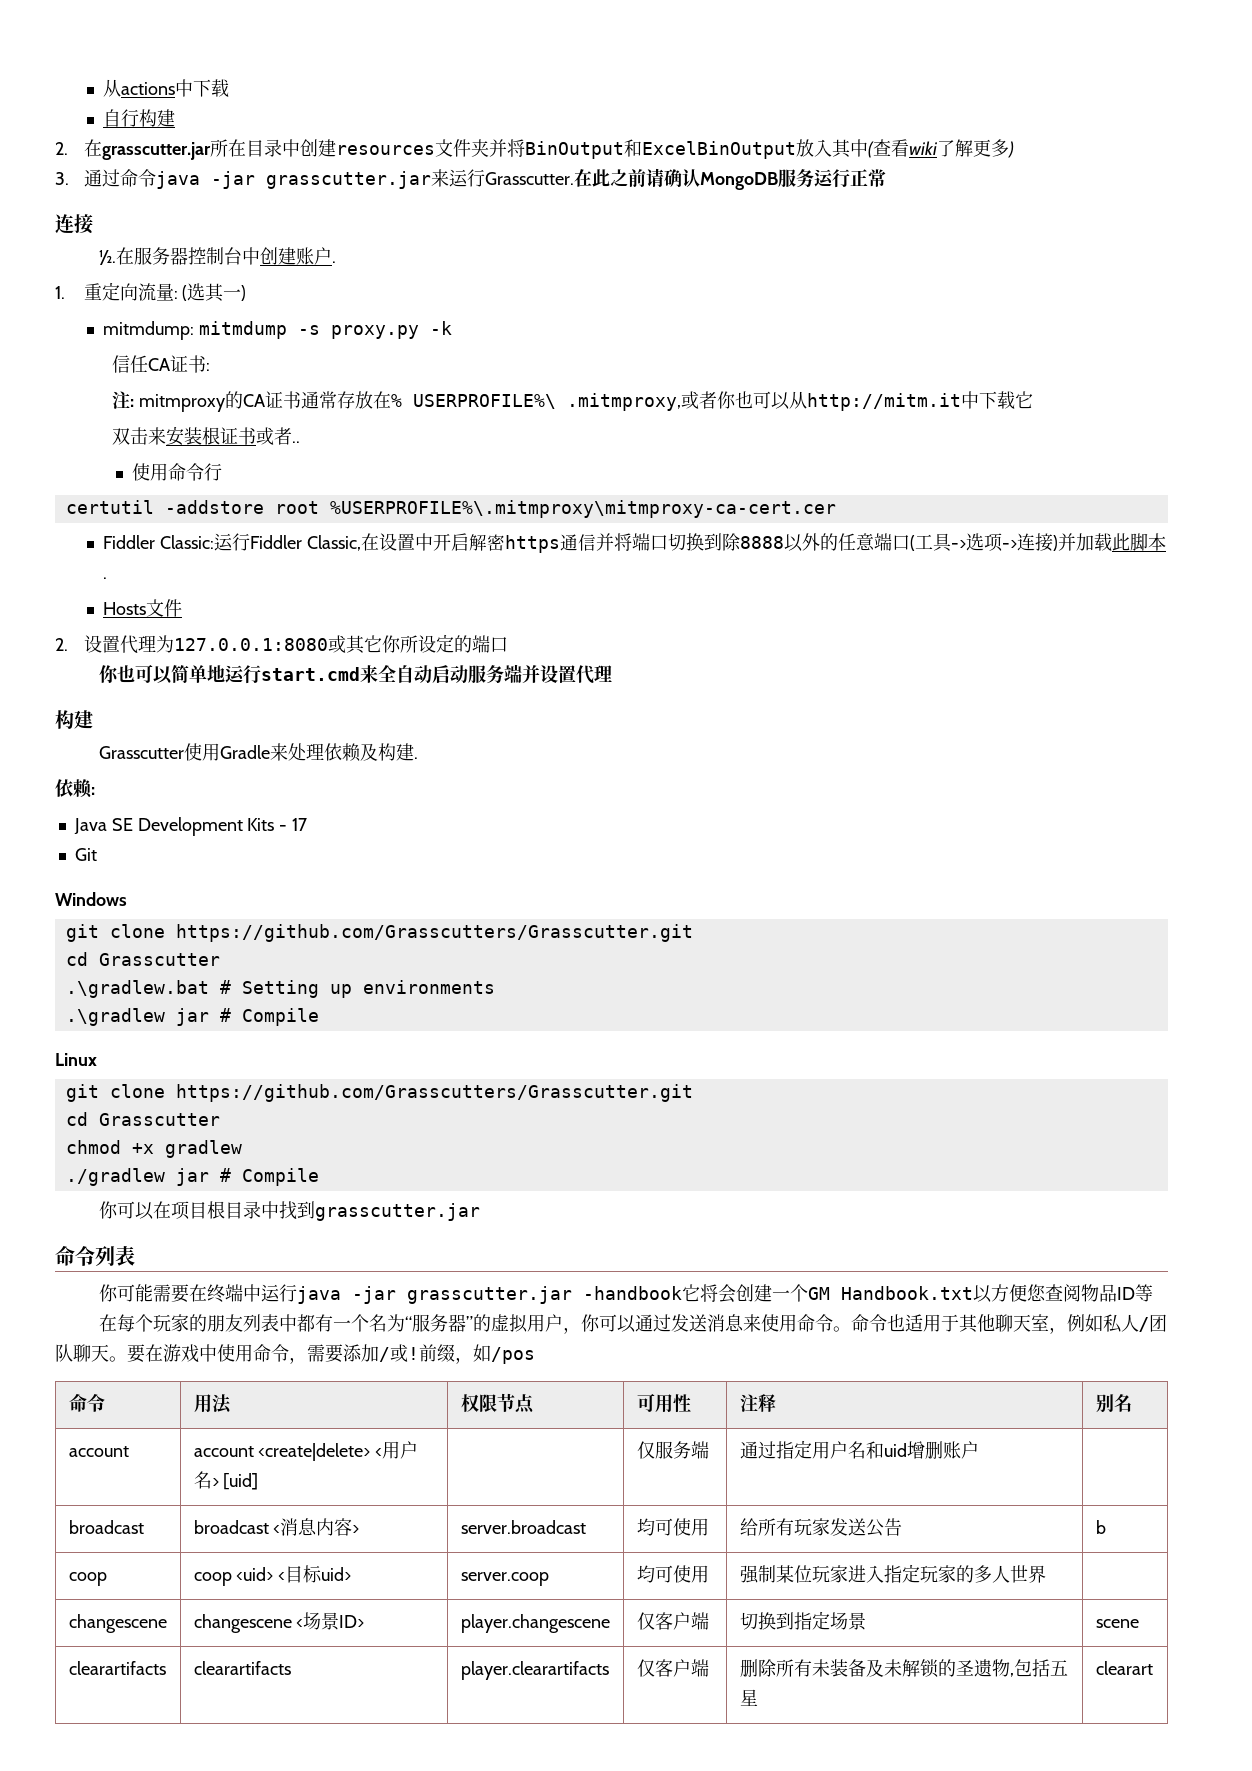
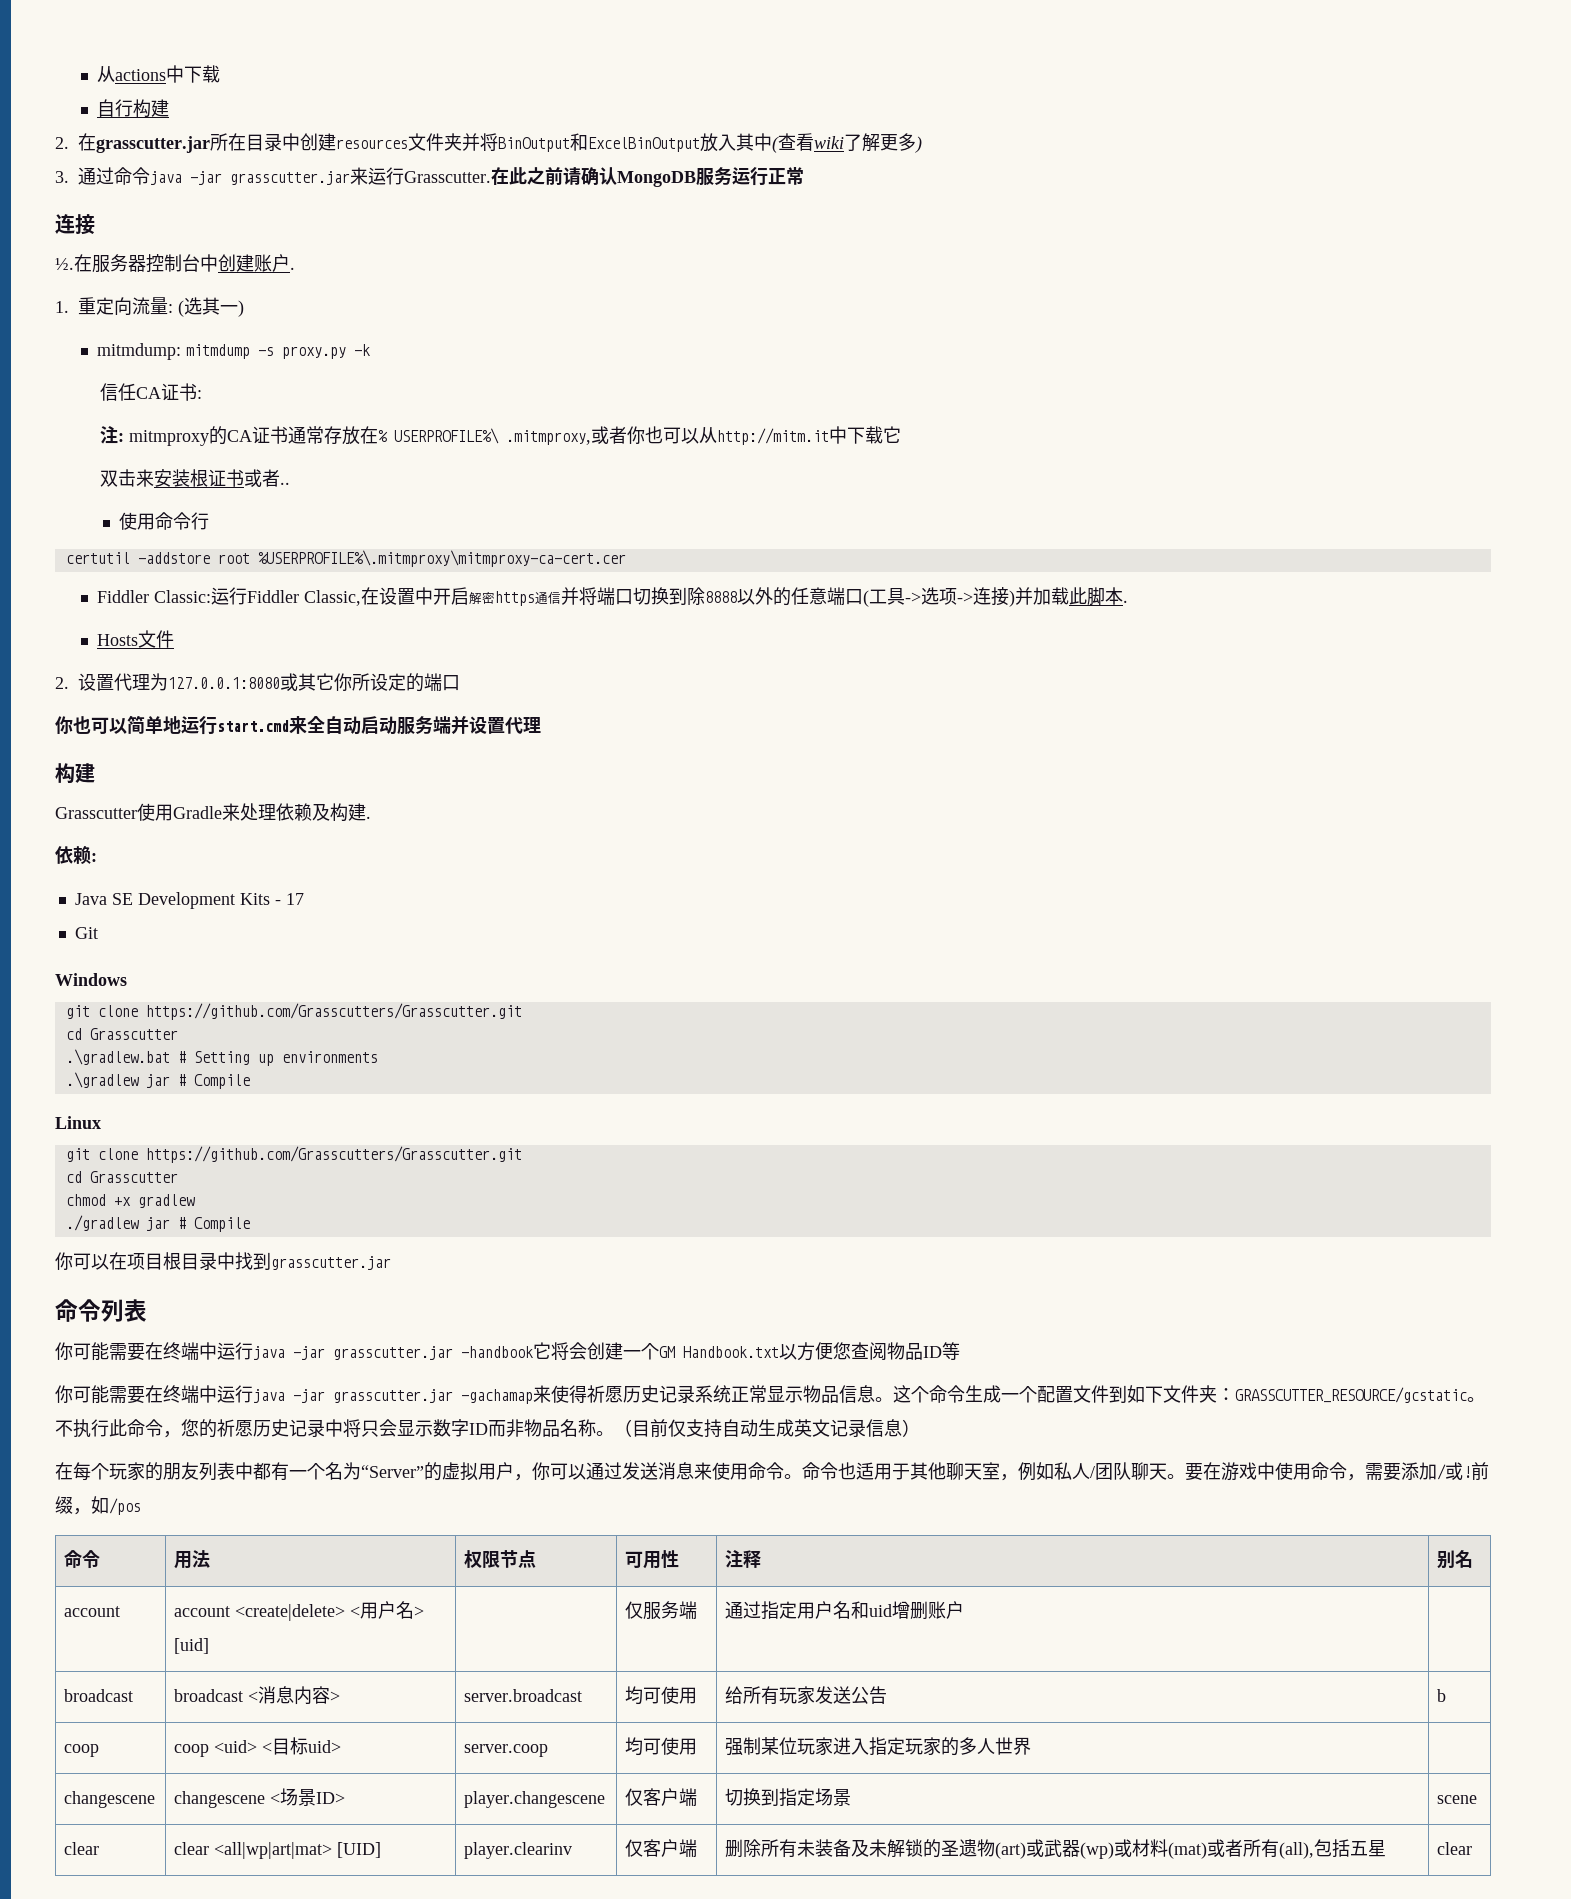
+ 你可能需要在终端中运行java -jar grasscutter.jar -gachamap来使得祈愿历史记录系统正常显示物品信息。这个命令生成一个配置文件到如下文件夹：GRASSCUTTER_RESOURCE/gcstatic。不执行此命令，您的祈愿历史记录中将只会显示数字ID而非物品名称。（目前仅支持自动生成英文记录信息）
- 在每个玩家的朋友列表中都有一个名为“服务器”的虚拟用户，你可以通过发送消息来使用命令。
+ 在每个玩家的朋友列表中都有一个名为“Server”的虚拟用户，你可以通过发送消息来使用命令。
- clearartifacts | clearartifacts | player.clearartifacts | 仅客户端 | 删除所有未装备及未解锁的圣遗物,包括五星 | clearart
+ clear | clear <all|wp|art|mat> [UID] | player.clearinv | 仅客户端 | 删除所有未装备及未解锁的圣遗物(art)或武器(wp)或材料(mat)或者所有(all),包括五星 | clear

